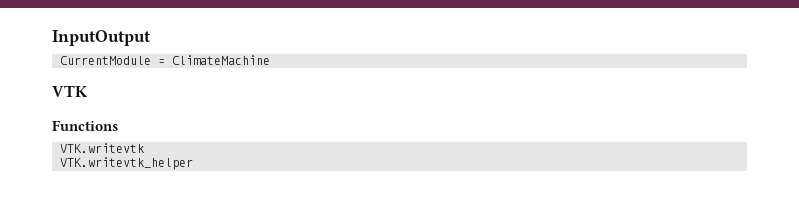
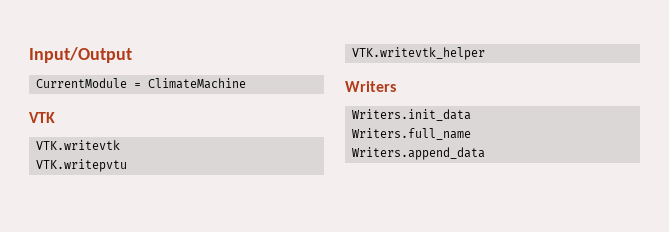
- InputOutput
+ Input/Output
- Functions
+ VTK.writepvtu
+ Writers
+ Writers.init_data
+ Writers.full_name
+ Writers.append_data

